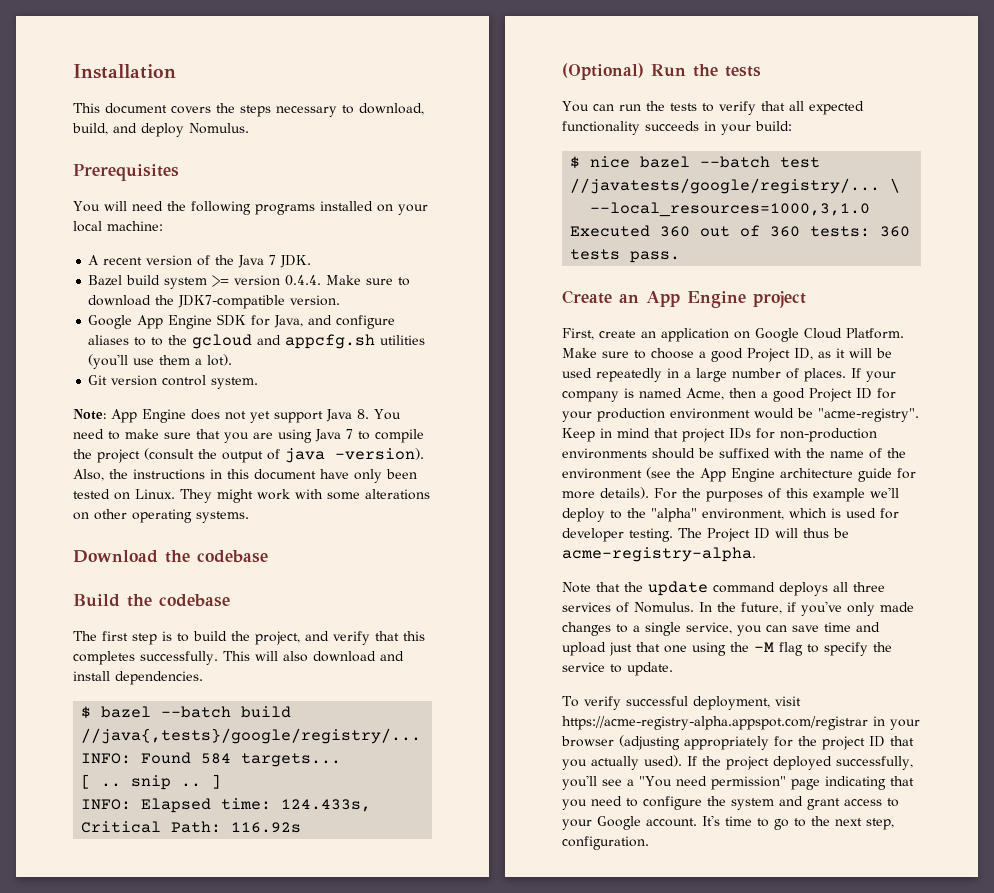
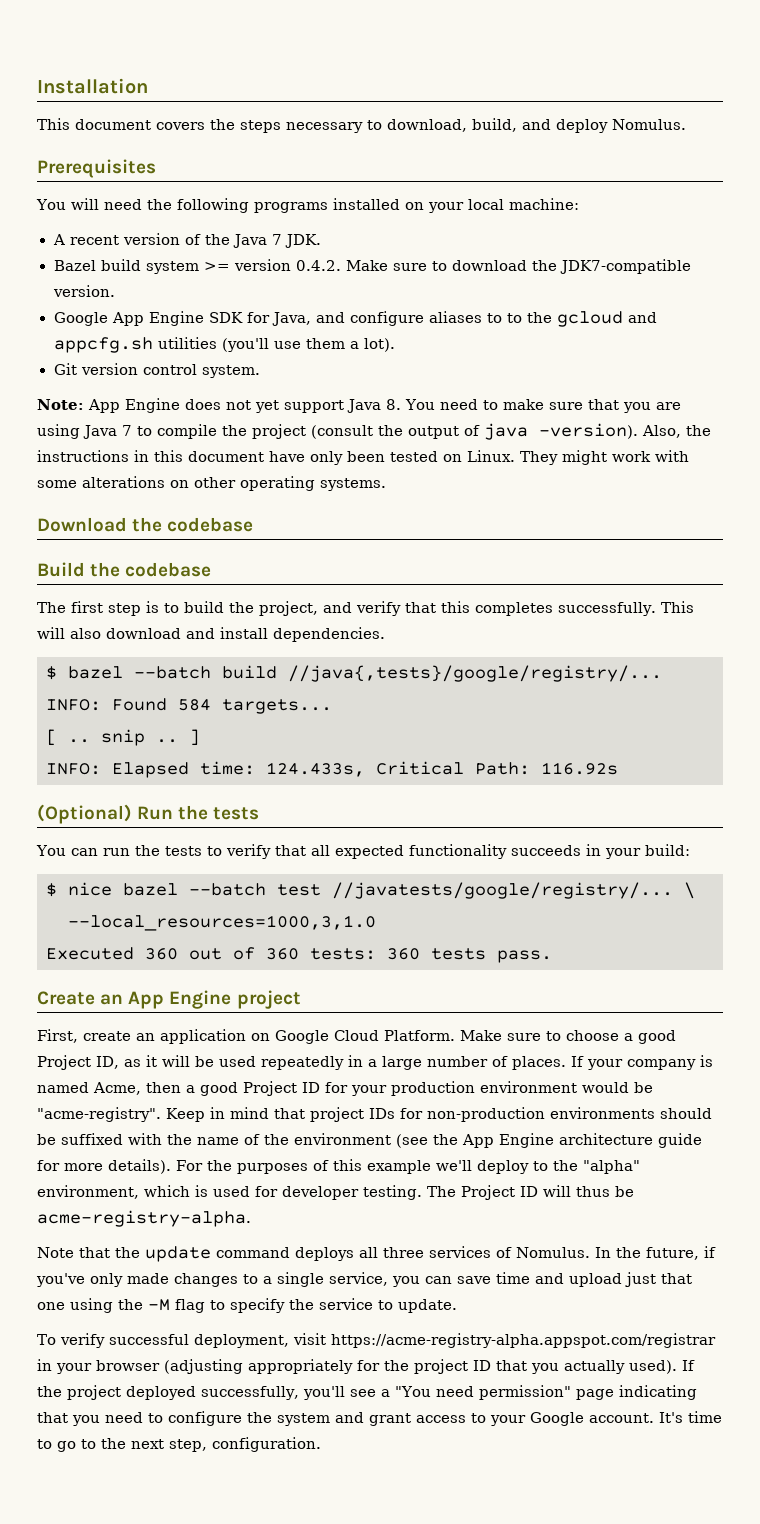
- Bazel build system >= version 0.4.4. Make sure to download the JDK7-compatible version.
+ Bazel build system >= version 0.4.2. Make sure to download the JDK7-compatible version.

